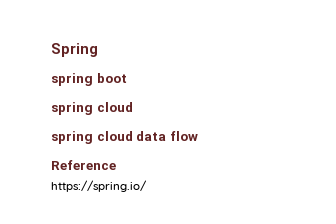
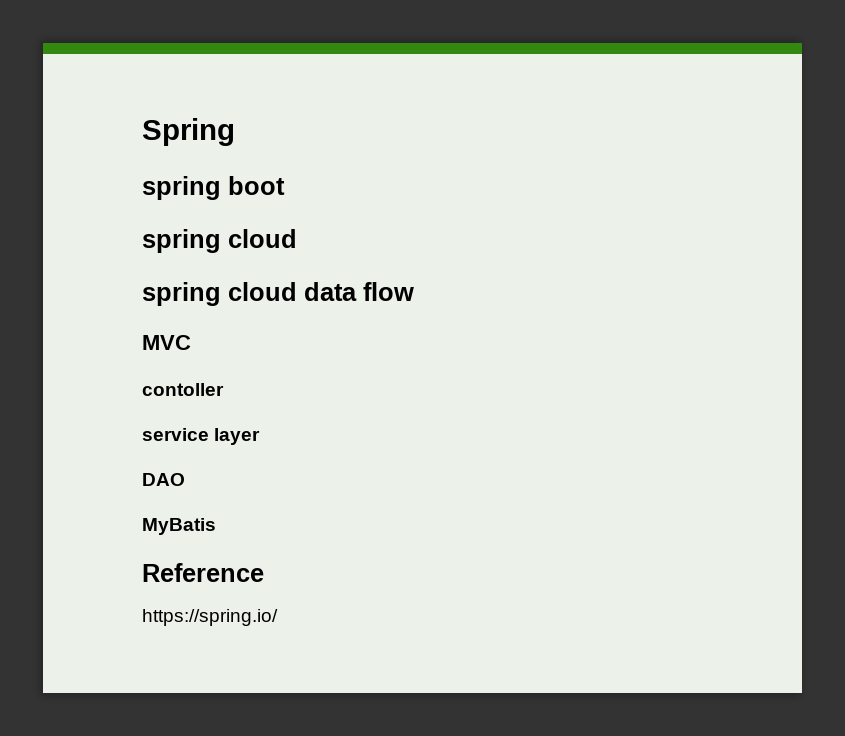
+ MVC
+ contoller
+ service layer
+ DAO
+ MyBatis

